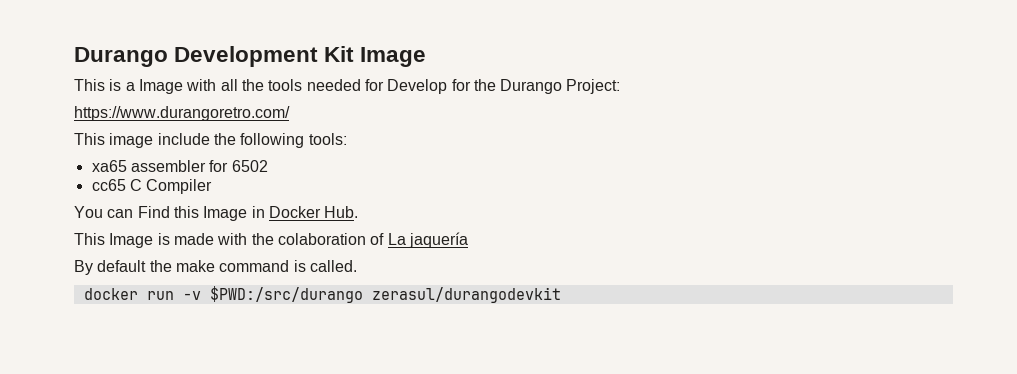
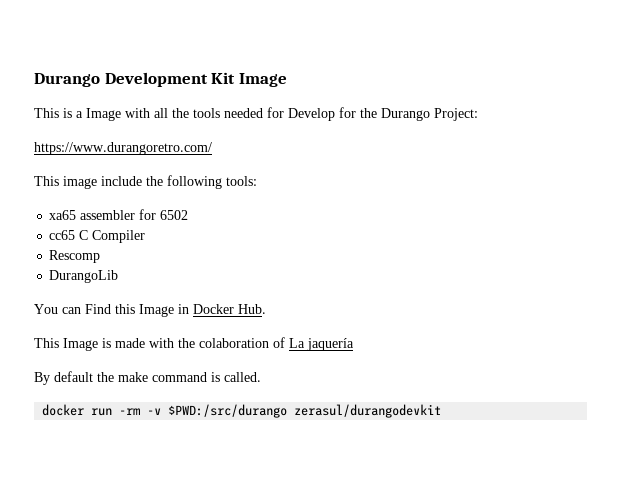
+ Rescomp
+ DurangoLib
- docker run -v $PWD:/src/durango zerasul/durangodevkit
+ docker run -rm -v $PWD:/src/durango zerasul/durangodevkit

